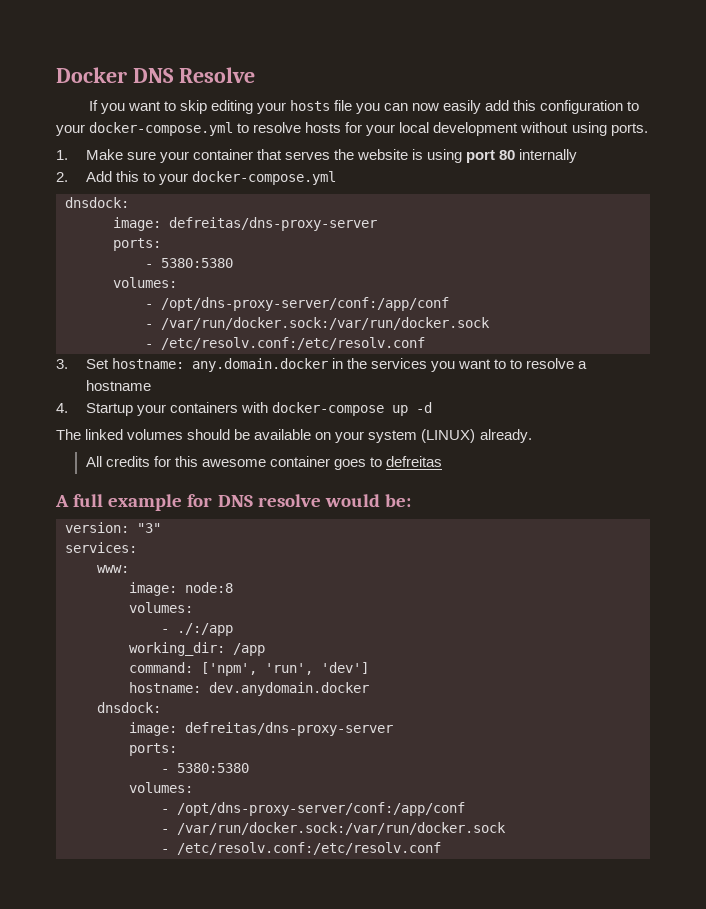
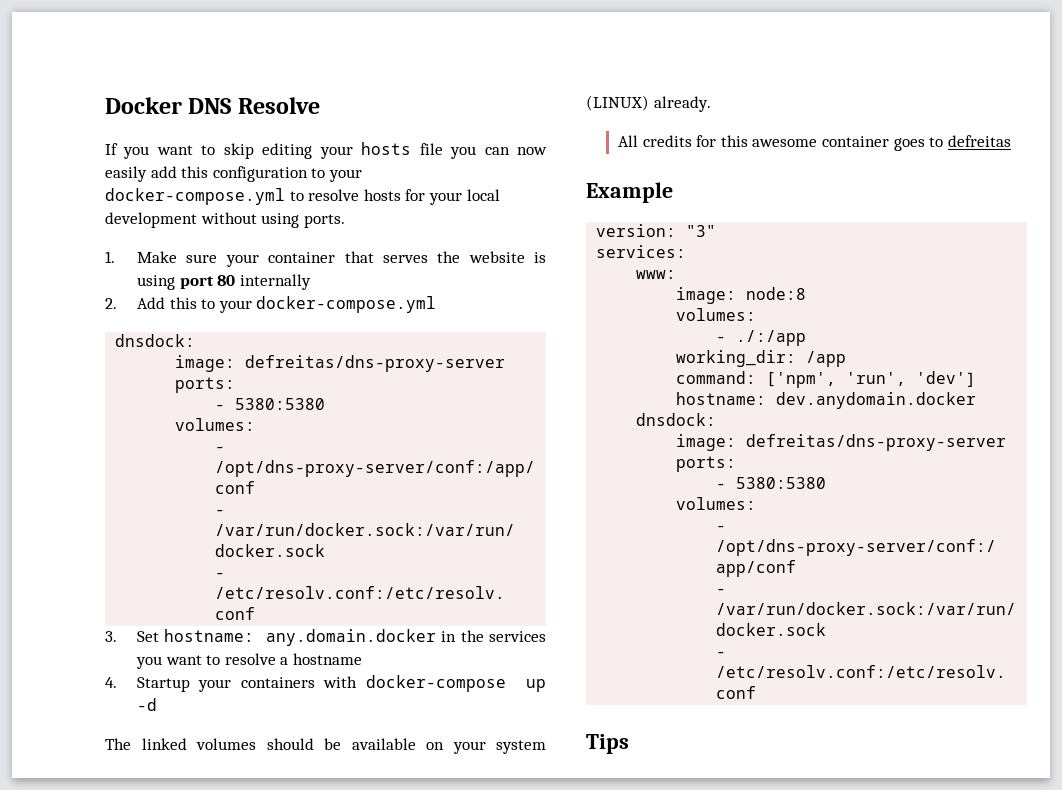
- 3. Set hostname: any.domain.docker in the services you want to to resolve a hostname
+ 3. Set hostname: any.domain.docker in the services you want to resolve a hostname
- A full example for DNS resolve would be:
+ Example
+ Tips

